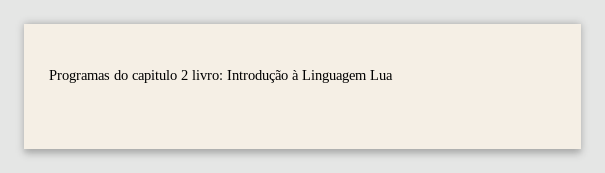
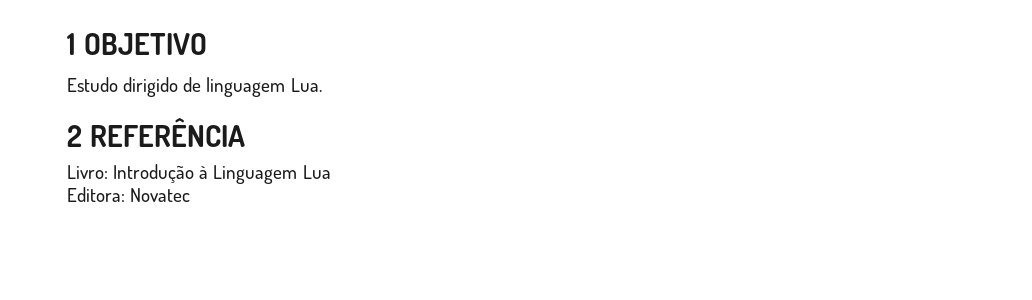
- Programas do capitulo 2 livro: Introdução à Linguagem Lua
+ 1 OBJETIVO
+ Estudo dirigido de linguagem Lua.
+ 2 REFERÊNCIA
+ Livro: Introdução à Linguagem Lua
+ Editora: Novatec

